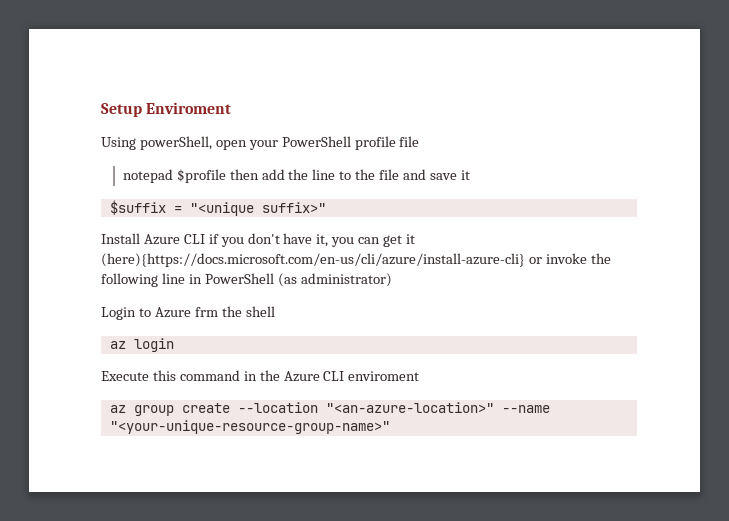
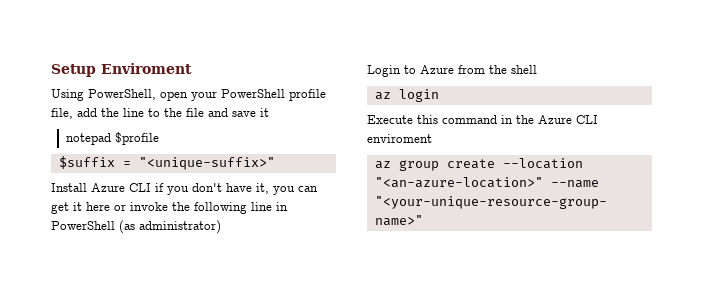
- Using powerShell, open your PowerShell profile file
- notepad $profile then add the line to the file and save it
+ Using PowerShell, open your PowerShell profile file, add the line to the file and save it
+ notepad $profile
- $suffix = "<unique suffix>"
+ $suffix = "<unique-suffix>"
- Install Azure CLI if you don't have it, you can get it (here){https://docs.microsoft.com/en-us/cli/azure/install-azure-cli} or invoke the following line in PowerShell (as administrator)
+ Install Azure CLI if you don't have it, you can get it here or invoke the following line in PowerShell (as administrator)
- Login to Azure frm the shell
+ Login to Azure from the shell

